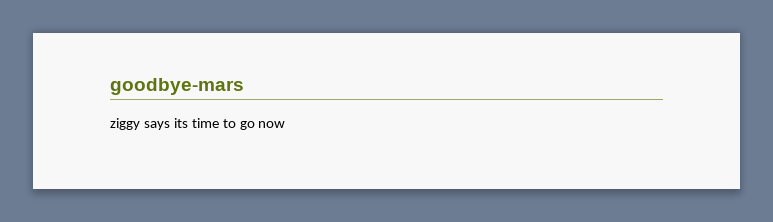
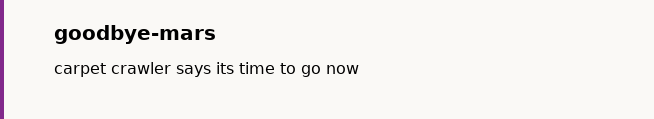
- ziggy says its time to go now
+ carpet crawler says its time to go now

